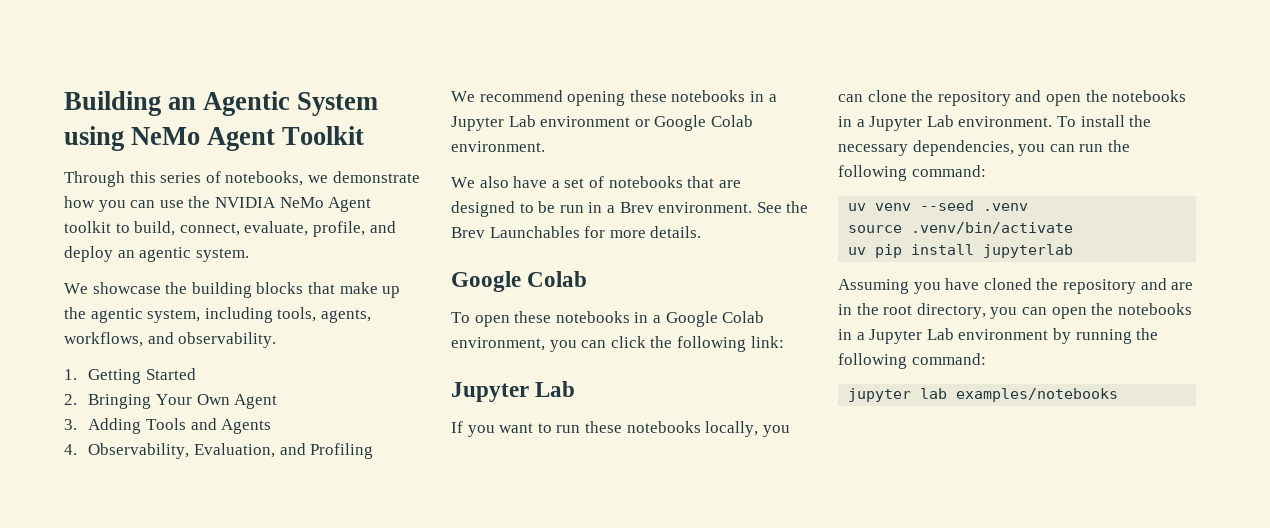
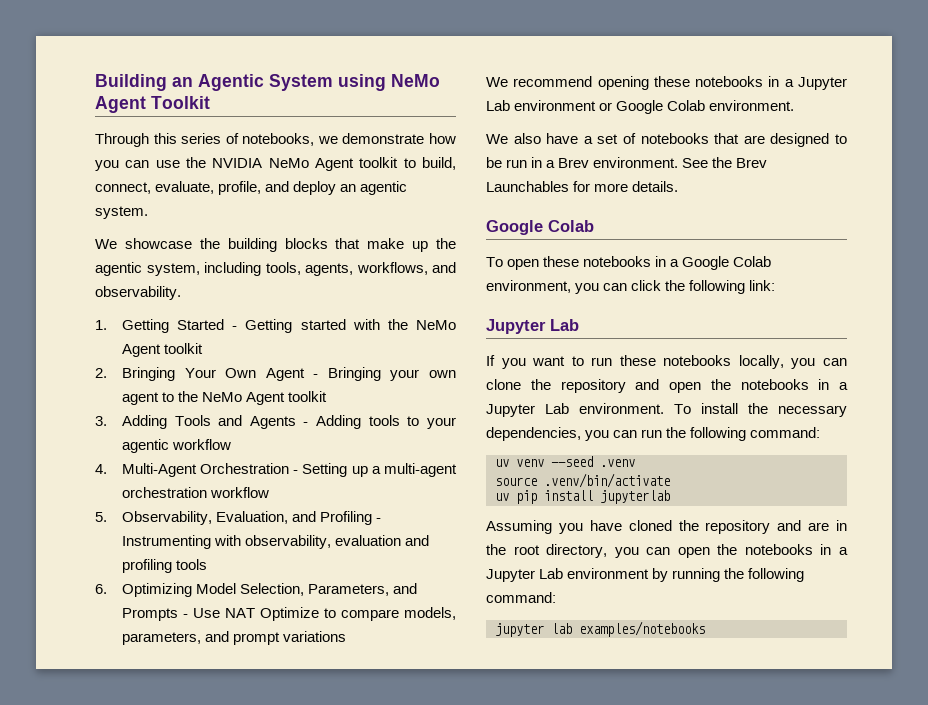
- 1. Getting Started
+ 1. Getting Started - Getting started with the NeMo Agent toolkit
- 2. Bringing Your Own Agent
+ 2. Bringing Your Own Agent - Bringing your own agent to the NeMo Agent toolkit
- 3. Adding Tools and Agents
- 4. Observability, Evaluation, and Profiling
+ 3. Adding Tools and Agents - Adding tools to your agentic workflow
+ 4. Multi-Agent Orchestration - Setting up a multi-agent orchestration workflow
+ 5. Observability, Evaluation, and Profiling - Instrumenting with observability, evaluation and profiling tools
+ 6. Optimizing Model Selection, Parameters, and Prompts - Use NAT Optimize to compare models, parameters, and prompt variations

